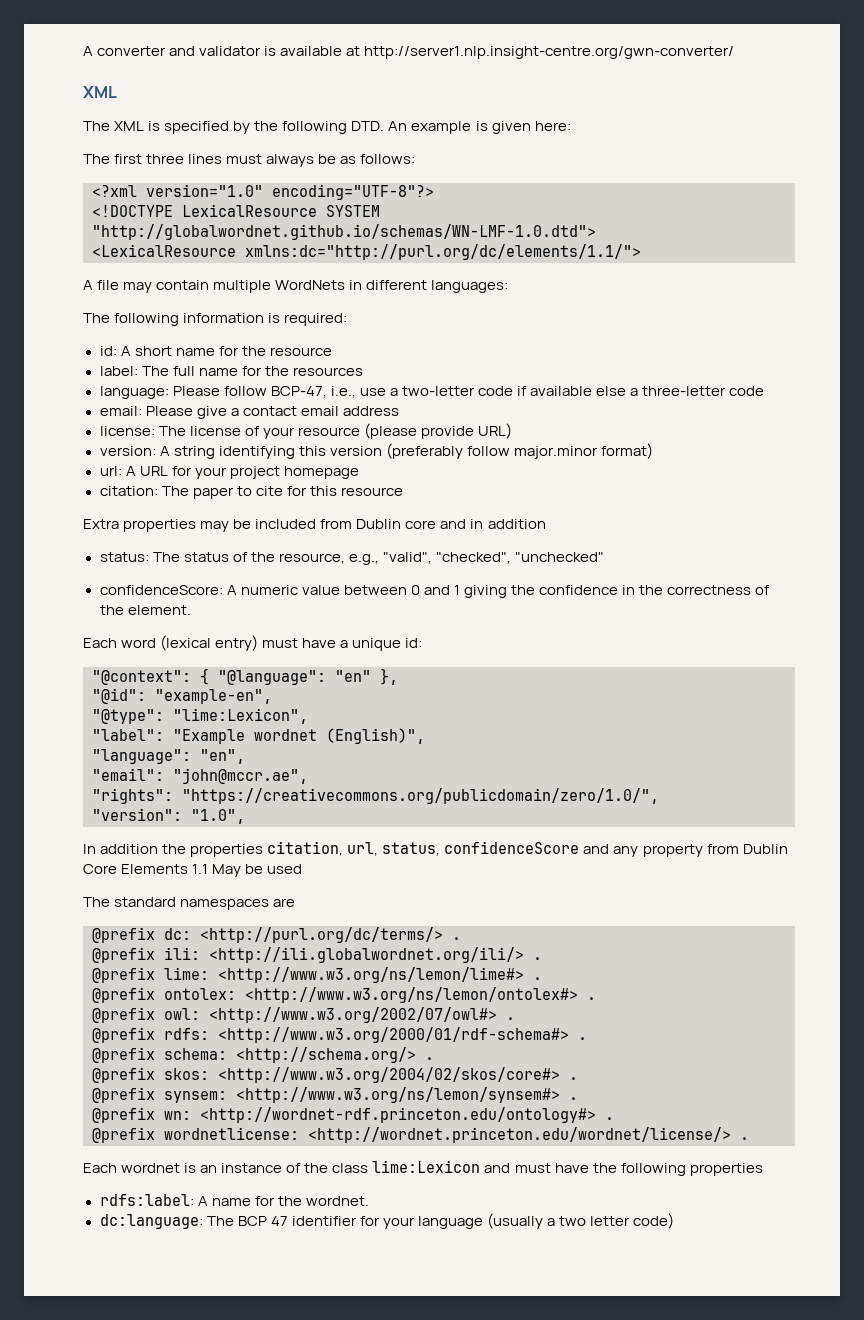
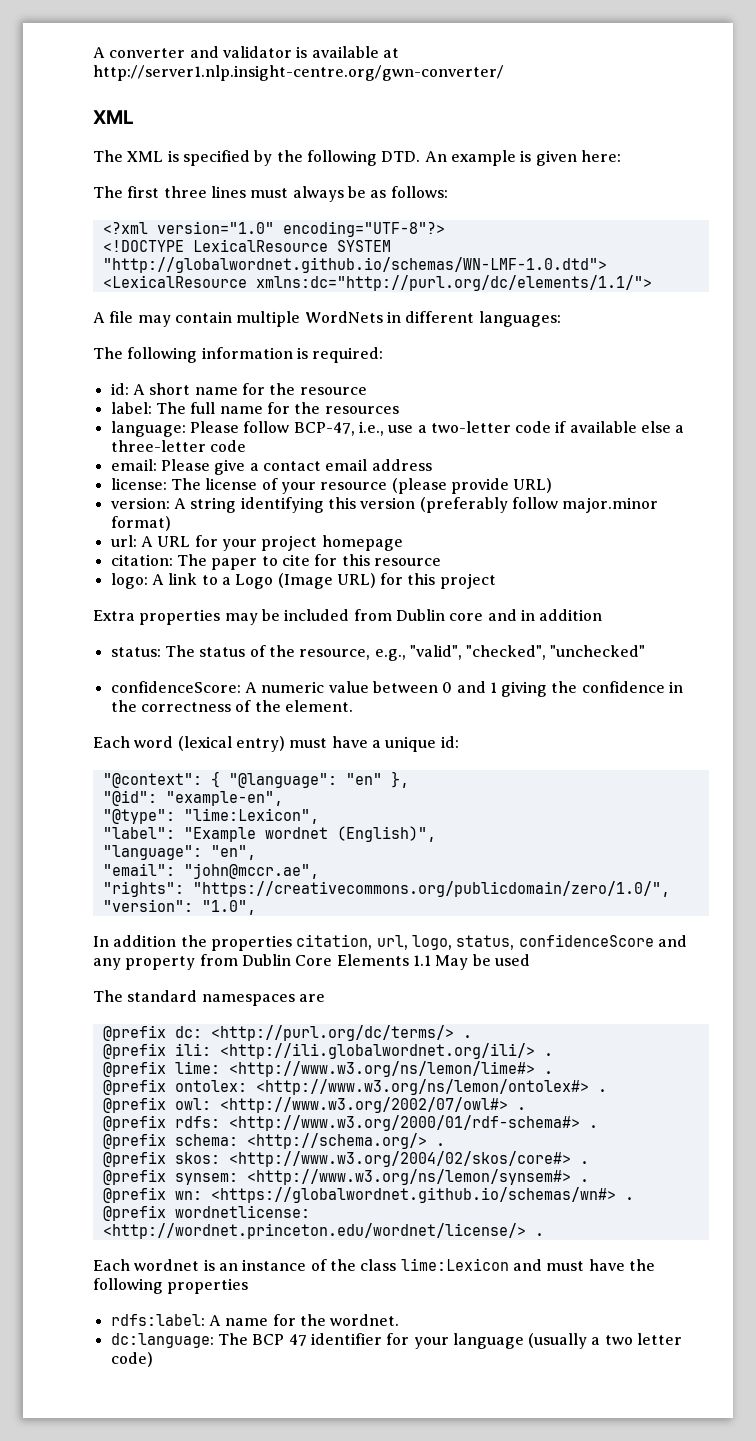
+ logo: A link to a Logo (Image URL) for this project
- In addition the properties citation, url, status, confidenceScore and any property from Dublin Core Elements 1.1 May be used
+ In addition the properties citation, url, logo, status, confidenceScore and any property from Dublin Core Elements 1.1 May be used
- @prefix wn: <http://wordnet-rdf.princeton.edu/ontology#> .
+ @prefix wn: <https://globalwordnet.github.io/schemas/wn#> .

